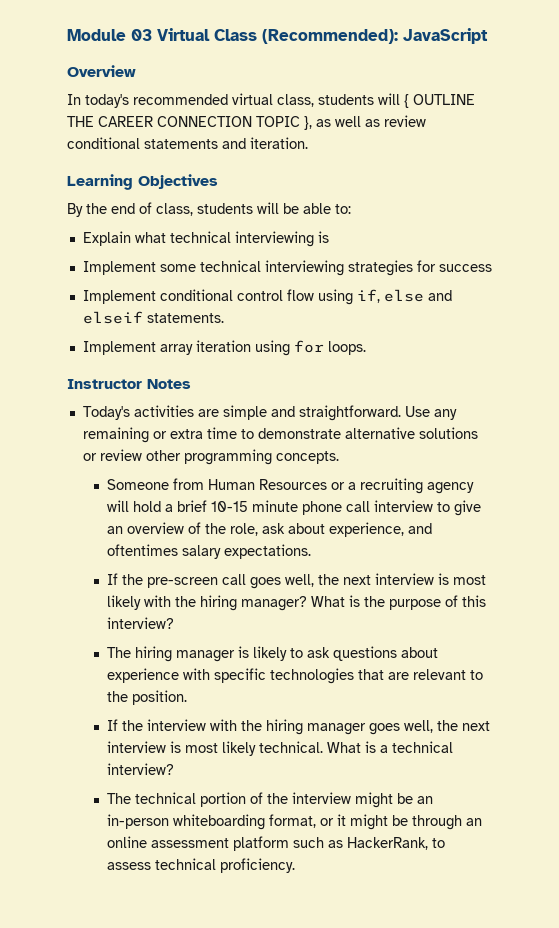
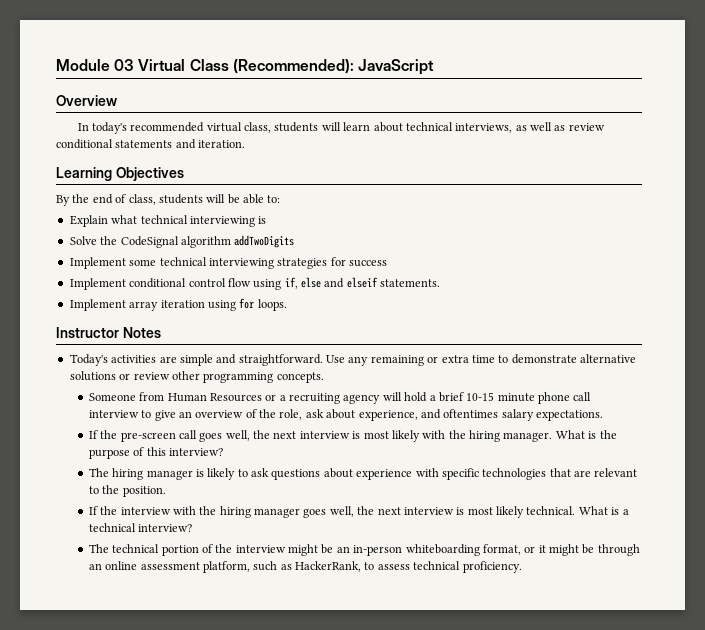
- In today's recommended virtual class, students will { OUTLINE THE CAREER CONNECTION TOPIC }, as well as review conditional statements and iteration.
+ In today's recommended virtual class, students will learn about technical interviews, as well as review conditional statements and iteration.
+ Solve the CodeSignal algorithm addTwoDigits
- If the pre-screen call goes well, the next interview is most likely with the hiring manager?
+ If the pre-screen call goes well, the next interview is most likely with the hiring manager.
- The technical portion of the interview might be an in-person whiteboarding format, or it might be through an online assessment platform such as HackerRank, to assess technical proficiency.
+ The technical portion of the interview might be an in-person whiteboarding format, or it might be through an online assessment platform, such as HackerRank, to assess technical proficiency.

